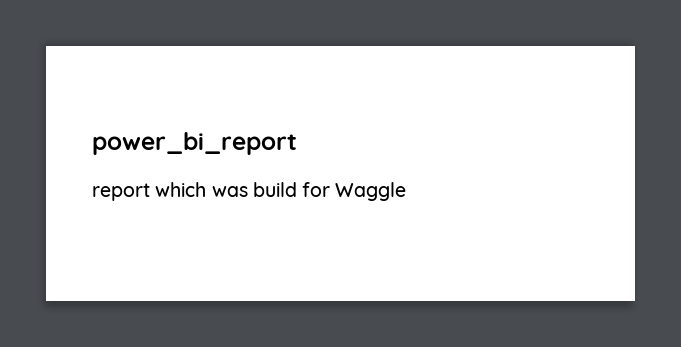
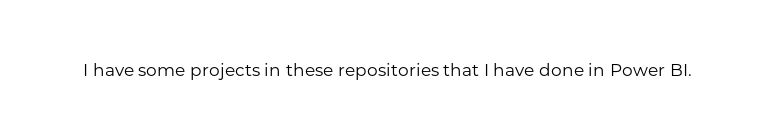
- power_bi_report
- report which was build for Waggle
+ I have some projects in these repositories that I have done in Power BI.

